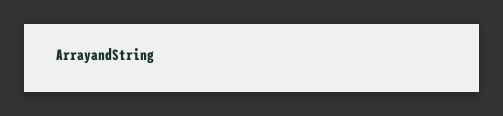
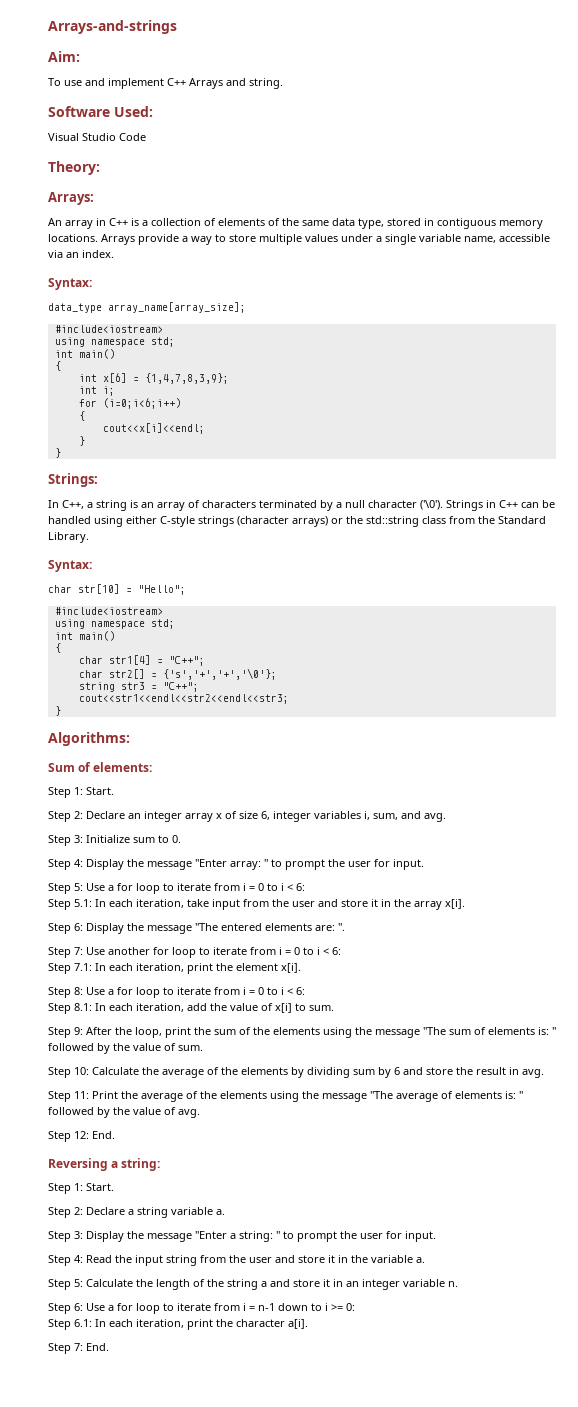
- ArrayandString
+ Arrays-and-strings
+ Aim:
+ To use and implement C++ Arrays and string.
+ Software Used:
+ Visual Studio Code
+ Theory:
+ Arrays:
+ An array in C++ is a collection of elements of the same data type, stored in contiguous memory locations. Arrays provide a way to store multiple values under a single variable name, accessible via an index.
+ Syntax:
+ data_type array_name[array_size];
+ #include<iostream>
+ using namespace std;
+ int main()
+ {
+ int x[6] = {1,4,7,8,3,9};
+ int i;
+ for (i=0;i<6;i++)
+ {
+ cout<<x[i]<<endl;
+ }
+ }
+ Strings:
+ In C++, a string is an array of characters terminated by a null character ('\0'). Strings in C++ can be handled using either C-style strings (character arrays) or the std::string class from the Standard Library.
+ Syntax:
+ char str[10] = "Hello";
+ #include<iostream>
+ using namespace std;
+ int main()
+ {
+ char str1[4] = "C++";
+ char str2[] = {'s','+','+','\0'};
+ string str3 = "C++";
+ cout<<str1<<endl<<str2<<endl<<str3;
+ }
+ Algorithms:
+ Sum of elements:
+ Step 1: Start.
+ Step 2: Declare an integer array x of size 6, integer variables i, sum, and avg.
+ Step 3: Initialize sum to 0.
+ Step 4: Display the message "Enter array: " to prompt the user for input.
+ Step 5: Use a for loop to iterate from i = 0 to i < 6:
+ Step 5.1: In each iteration, take input from the user and store it in the array x[i].
+ Step 6: Display the message "The entered elements are: ".
+ Step 7: Use another for loop to iterate from i = 0 to i < 6:
+ Step 7.1: In each iteration, print the element x[i].
+ Step 8: Use a for loop to iterate from i = 0 to i < 6:
+ Step 8.1: In each iteration, add the value of x[i] to sum.
+ Step 9: After the loop, print the sum of the elements using the message "The sum of elements is: " followed by the value of sum.
+ Step 10: Calculate the average of the elements by dividing sum by 6 and store the result in avg.
+ Step 11: Print the average of the elements using the message "The average of elements is: " followed by the value of avg.
+ Step 12: End.
+ Reversing a string:
+ Step 1: Start.
+ Step 2: Declare a string variable a.
+ Step 3: Display the message "Enter a string: " to prompt the user for input.
+ Step 4: Read the input string from the user and store it in the variable a.
+ Step 5: Calculate the length of the string a and store it in an integer variable n.
+ Step 6: Use a for loop to iterate from i = n-1 down to i >= 0:
+ Step 6.1: In each iteration, print the character a[i].
+ Step 7: End.

